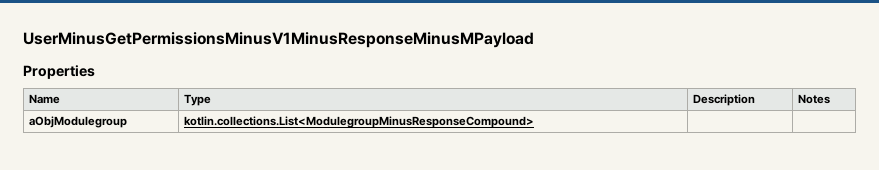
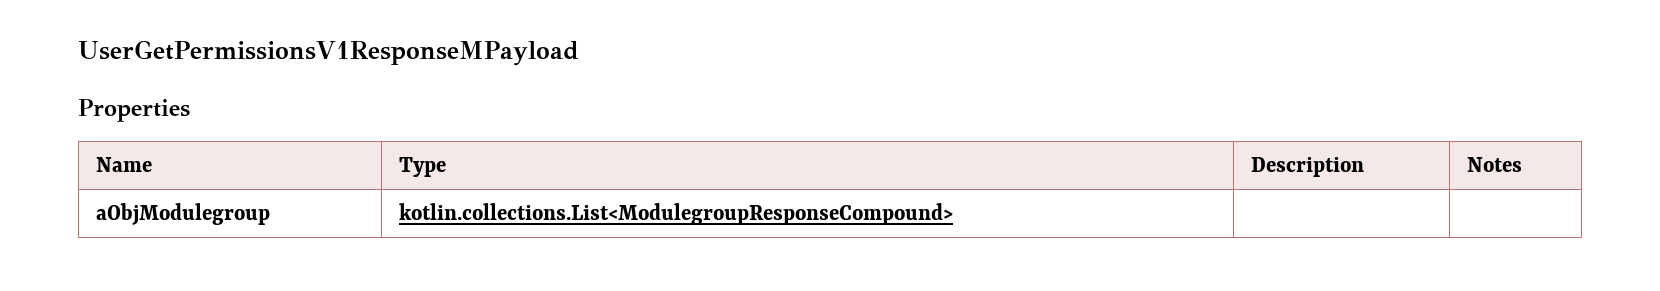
- UserMinusGetPermissionsMinusV1MinusResponseMinusMPayload
+ UserGetPermissionsV1ResponseMPayload
- aObjModulegroup | kotlin.collections.List<ModulegroupMinusResponseCompound> | |
+ aObjModulegroup | kotlin.collections.List<ModulegroupResponseCompound> | |

